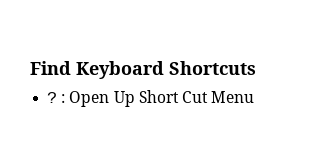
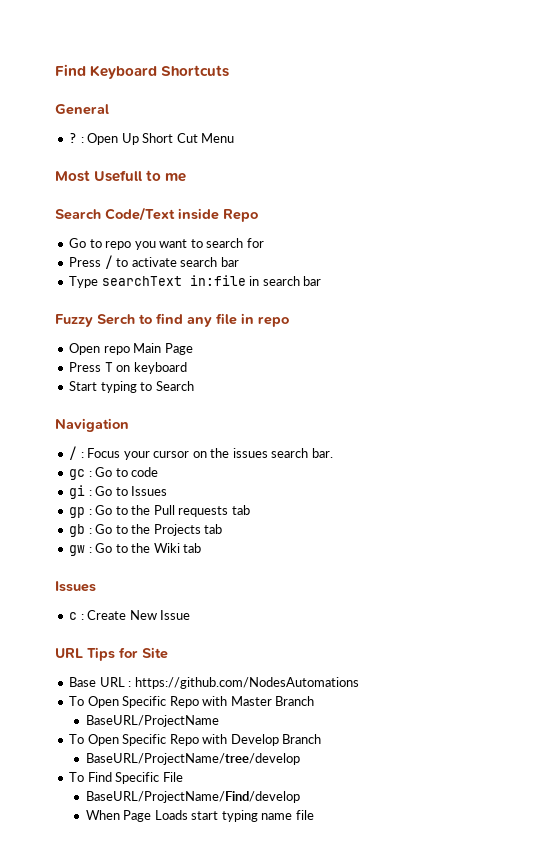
+ General
+ Most Usefull to me
+ Search Code/Text inside Repo
+ Go to repo you want to search for
+ Press / to activate search bar
+ Type searchText in:file in search bar
+ Fuzzy Serch to find any file in repo
+ Open repo Main Page
+ Press T on keyboard
+ Start typing to Search
+ Navigation
+ / : Focus your cursor on the issues search bar.
+ gc : Go to code
+ gi : Go to Issues
+ gp : Go to the Pull requests tab
+ gb : Go to the Projects tab
+ gw : Go to the Wiki tab
+ Issues
+ c : Create New Issue
+ URL Tips for Site
+ Base URL : https://github.com/NodesAutomations
+ To Open Specific Repo with Master Branch
+ BaseURL/ProjectName
+ To Open Specific Repo with Develop Branch
+ BaseURL/ProjectName/tree/develop
+ To Find Specific File
+ BaseURL/ProjectName/Find/develop
+ When Page Loads start typing name file

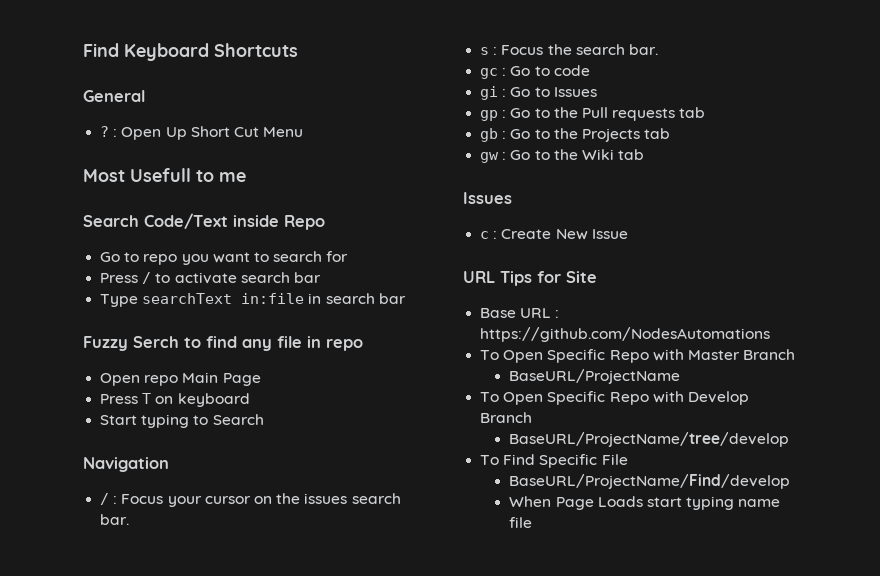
+ s : Focus the search bar.

